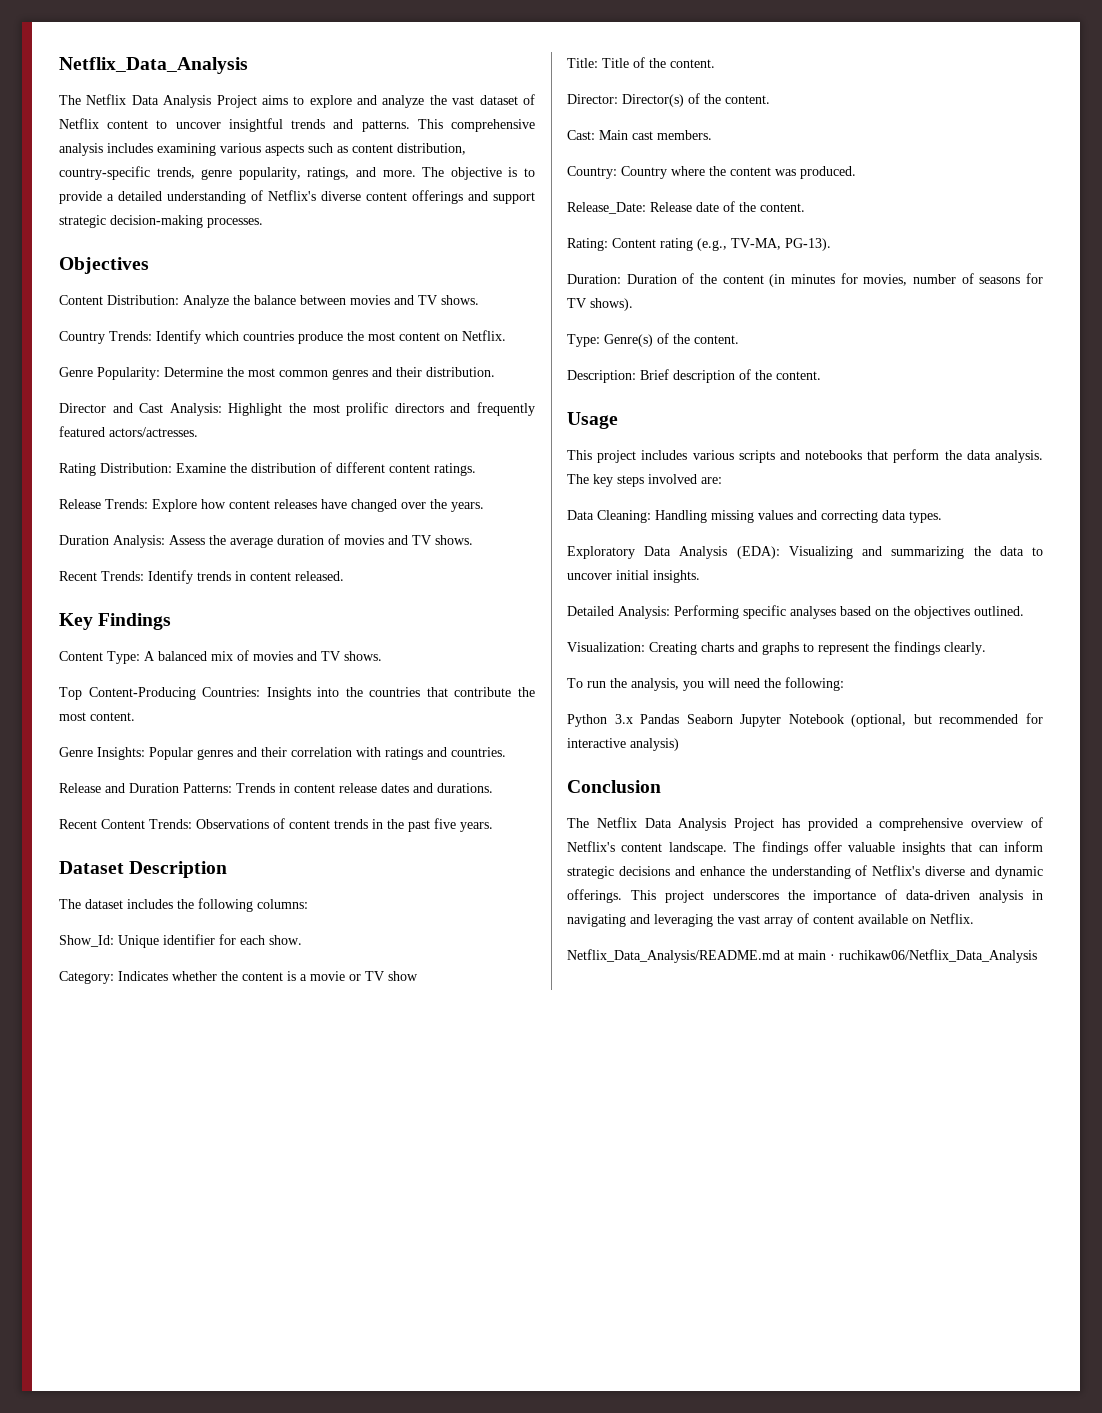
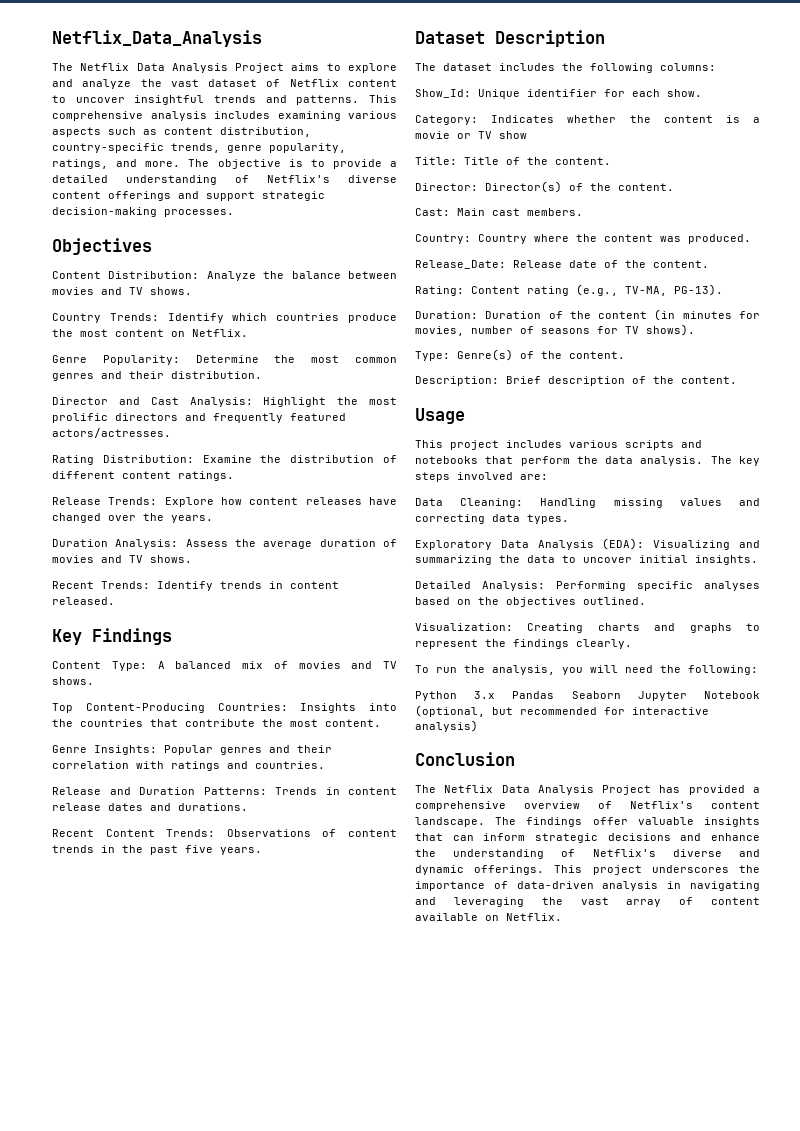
- Netflix_Data_Analysis/README.md at main · ruchikaw06/Netflix_Data_Analysis

